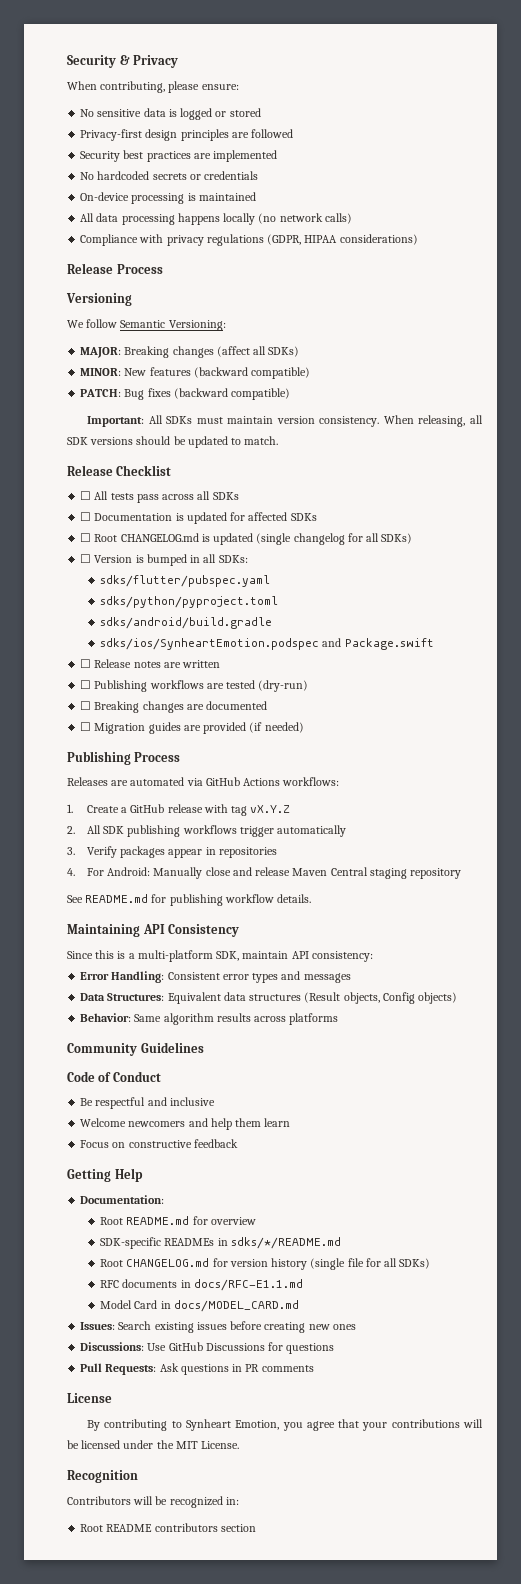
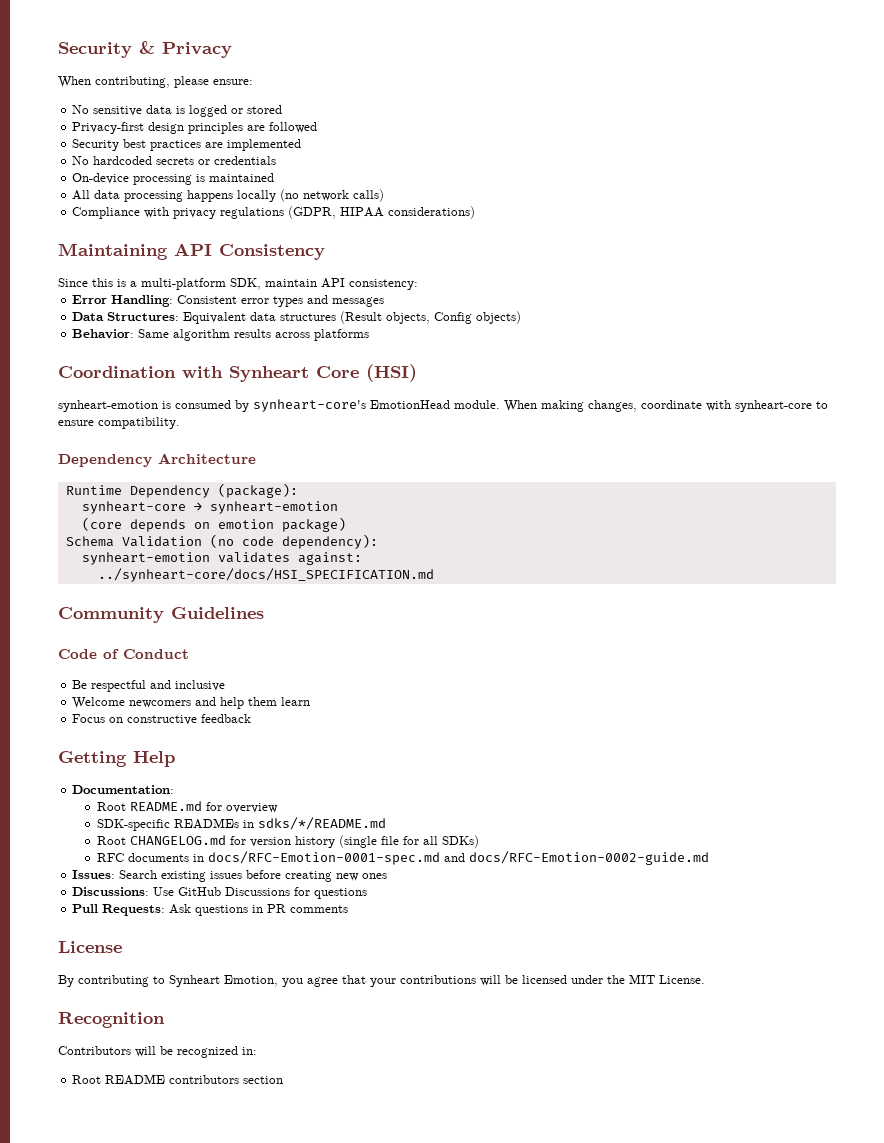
- Release Process
- Versioning
- We follow Semantic Versioning:
- MAJOR: Breaking changes (affect all SDKs)
- MINOR: New features (backward compatible)
- PATCH: Bug fixes (backward compatible)
- Important: All SDKs must maintain version consistency. When releasing, all SDK versions should be updated to match.
- Release Checklist
- ☐ All tests pass across all SDKs
- ☐ Documentation is updated for affected SDKs
- ☐ Root CHANGELOG.md is updated (single changelog for all SDKs)
- ☐ Version is bumped in all SDKs:
- sdks/flutter/pubspec.yaml
- sdks/python/pyproject.toml
- sdks/android/build.gradle
- sdks/ios/SynheartEmotion.podspec and Package.swift
- ☐ Release notes are written
- ☐ Publishing workflows are tested (dry-run)
- ☐ Breaking changes are documented
- ☐ Migration guides are provided (if needed)
- Publishing Process
- Releases are automated via GitHub Actions workflows:
- 1. Create a GitHub release with tag vX.Y.Z
- 2. All SDK publishing workflows trigger automatically
- 3. Verify packages appear in repositories
- 4. For Android: Manually close and release Maven Central staging repository
- See README.md for publishing workflow details.
+ Coordination with Synheart Core (HSI)
+ synheart-emotion is consumed by synheart-core's EmotionHead module. When making changes, coordinate with synheart-core to ensure compatibility.
+ Dependency Architecture
+ Runtime Dependency (package):
+ synheart-core → synheart-emotion
+ (core depends on emotion package)
+ Schema Validation (no code dependency):
+ synheart-emotion validates against:
+ ../synheart-core/docs/HSI_SPECIFICATION.md
- RFC documents in docs/RFC-E1.1.md
- Model Card in docs/MODEL_CARD.md
+ RFC documents in docs/RFC-Emotion-0001-spec.md and docs/RFC-Emotion-0002-guide.md

